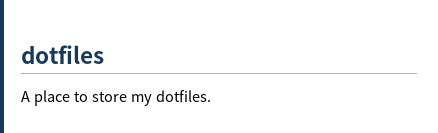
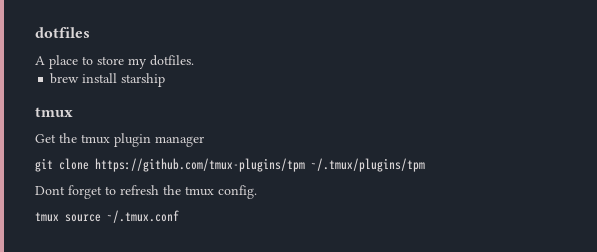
+ brew install starship
+ tmux
+ Get the tmux plugin manager
+ git clone https://github.com/tmux-plugins/tpm ~/.tmux/plugins/tpm
+ Dont forget to refresh the tmux config.
+ tmux source ~/.tmux.conf

